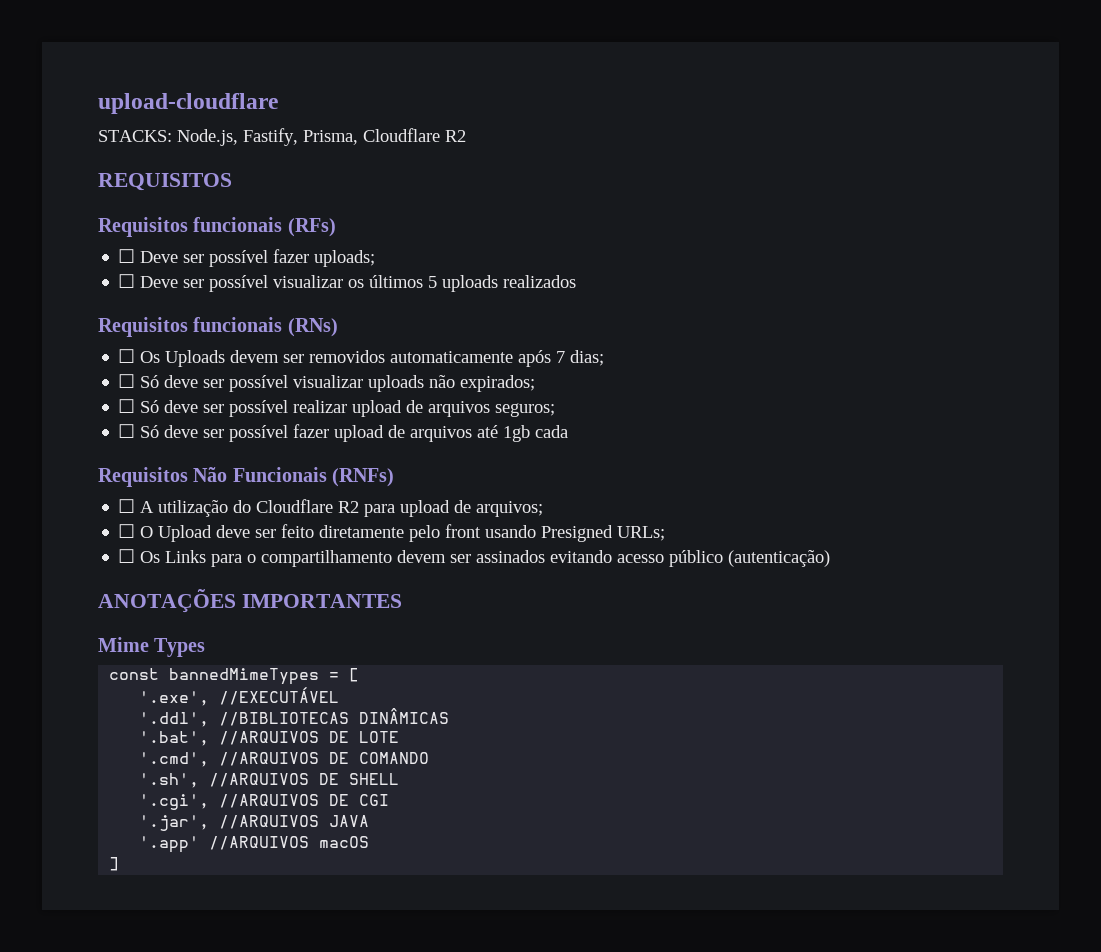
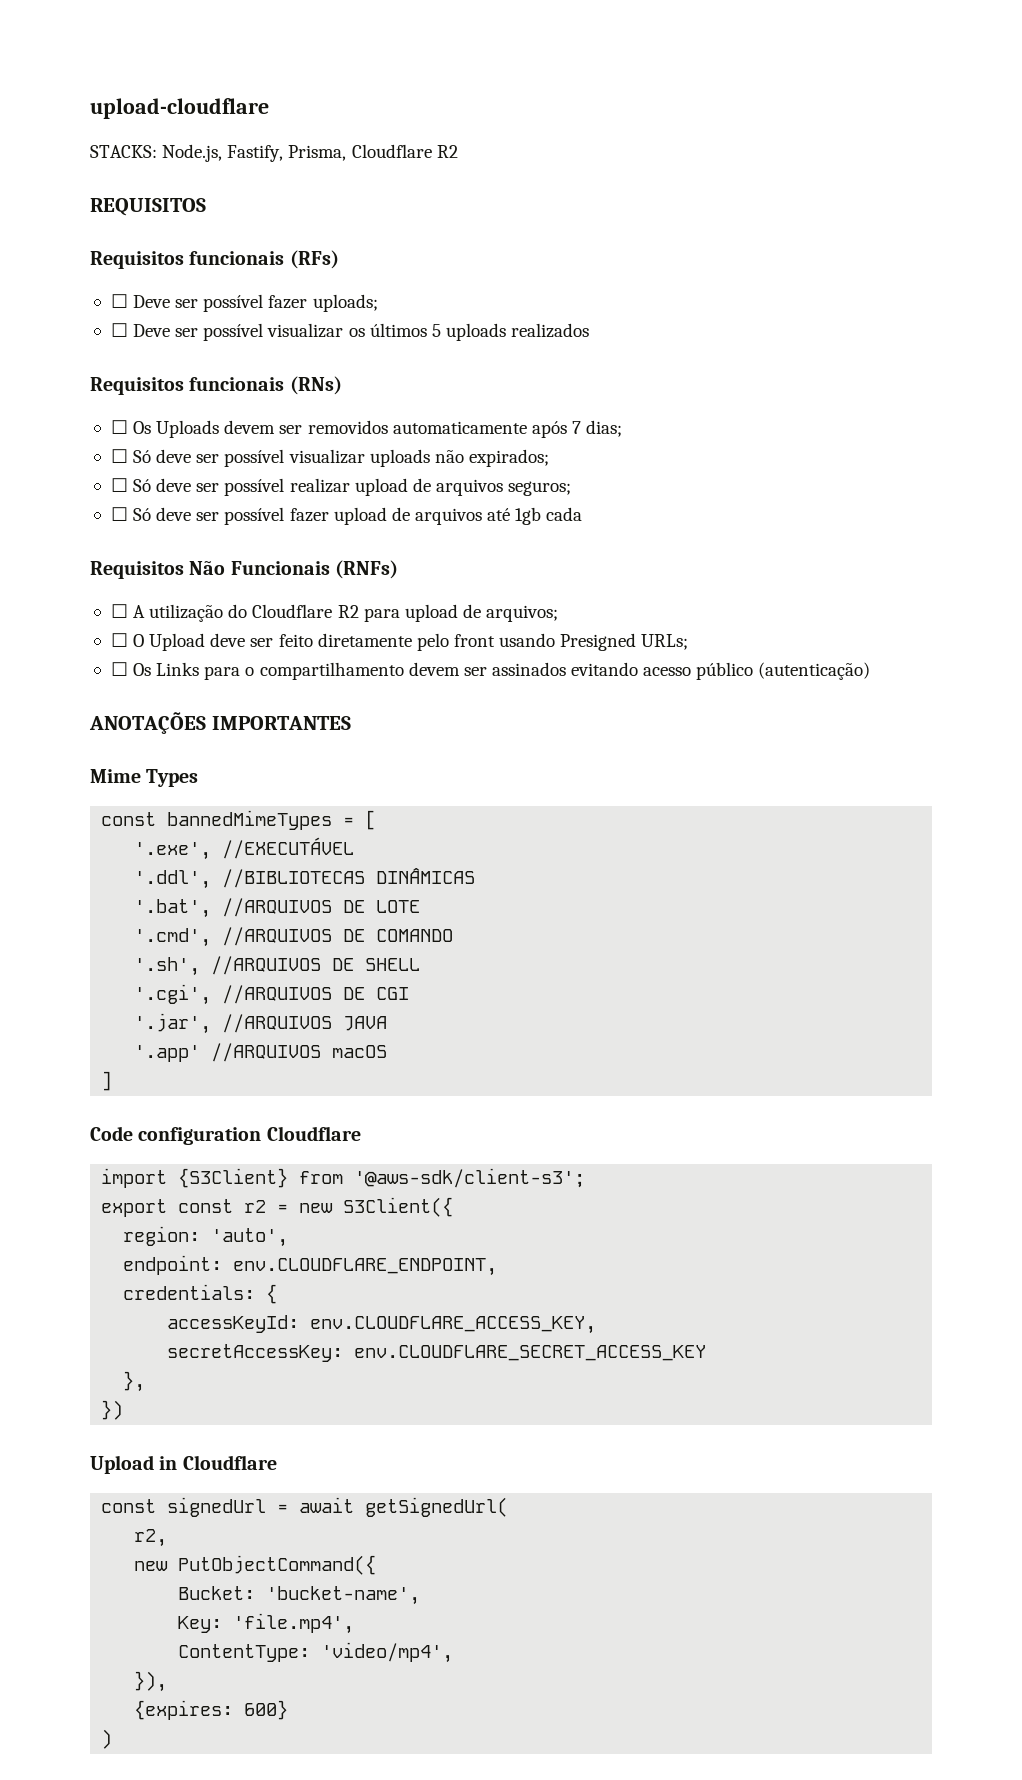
+ Code configuration Cloudflare
+ import {S3Client} from '@aws-sdk/client-s3';
+ export const r2 = new S3Client({
+ region: 'auto',
+ endpoint: env.CLOUDFLARE_ENDPOINT,
+ credentials: {
+ accessKeyId: env.CLOUDFLARE_ACCESS_KEY,
+ secretAccessKey: env.CLOUDFLARE_SECRET_ACCESS_KEY
+ },
+ })
+ Upload in Cloudflare
+ const signedUrl = await getSignedUrl(
+ r2,
+ new PutObjectCommand({
+ Bucket: 'bucket-name',
+ Key: 'file.mp4',
+ ContentType: 'video/mp4',
+ }),
+ {expires: 600}
+ )

